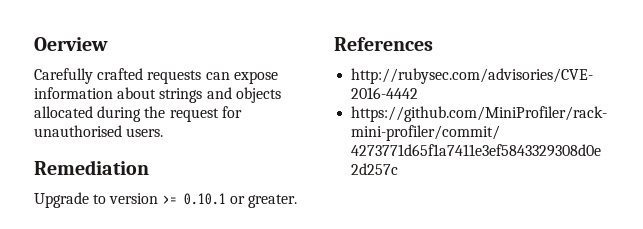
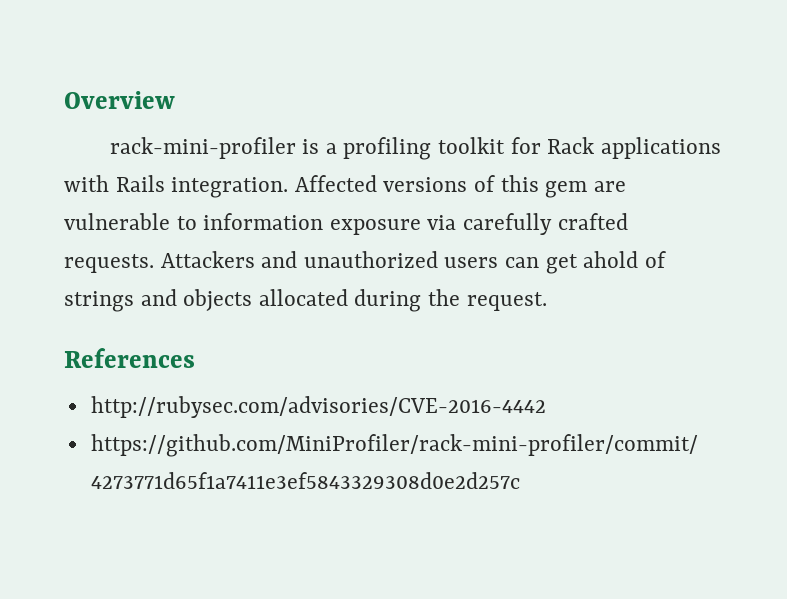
- Oerview
- Carefully crafted requests can expose information about strings and objects allocated during the request for unauthorised users.
- Remediation
- Upgrade to version >= 0.10.1 or greater.
+ Overview
+ rack-mini-profiler is a profiling toolkit for Rack applications with Rails integration. Affected versions of this gem are vulnerable to information exposure via carefully crafted requests. Attackers and unauthorized users can get ahold of strings and objects allocated during the request.

